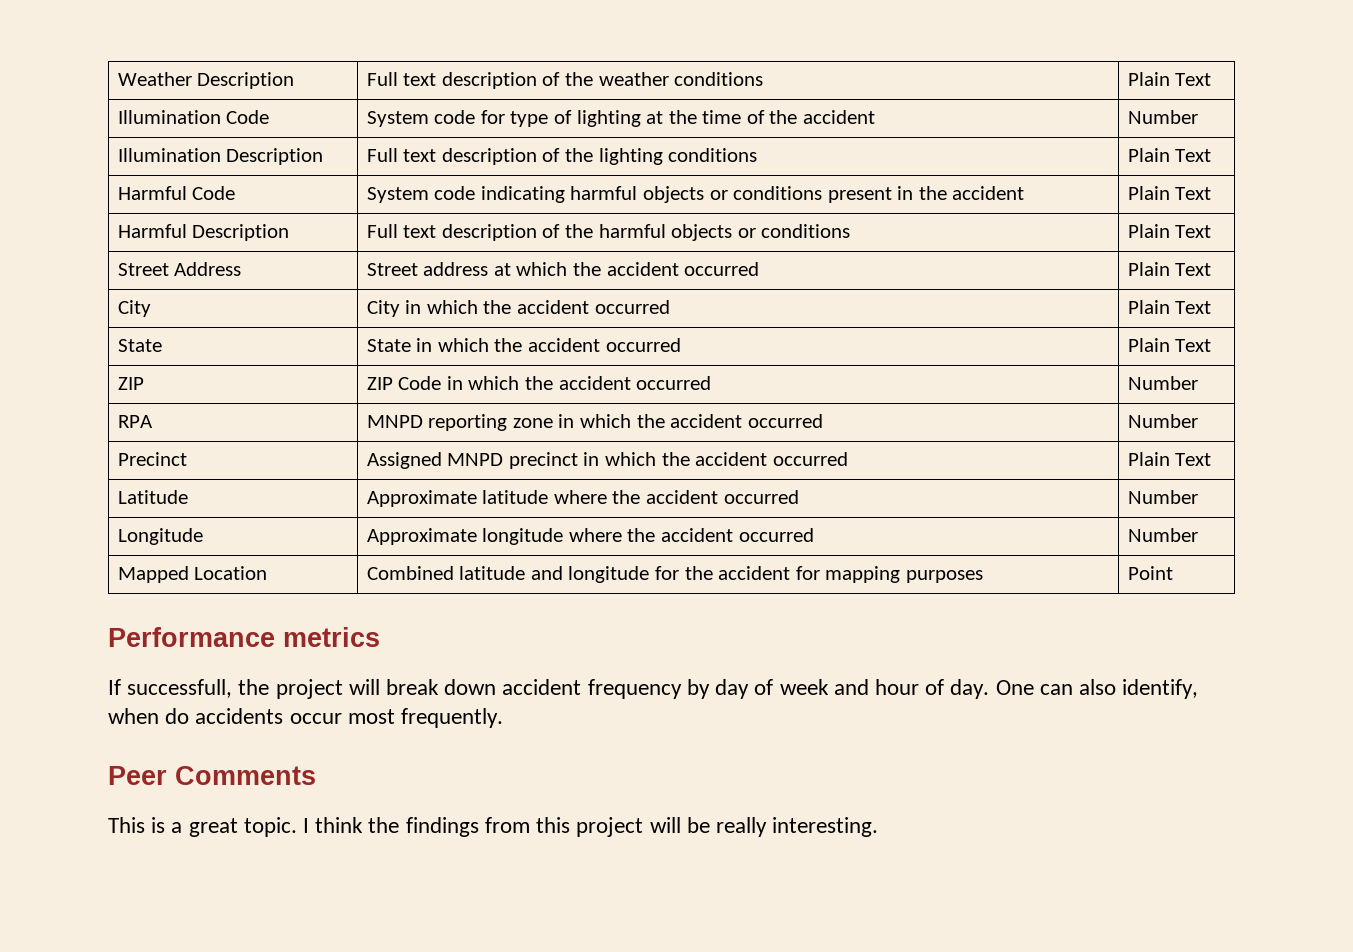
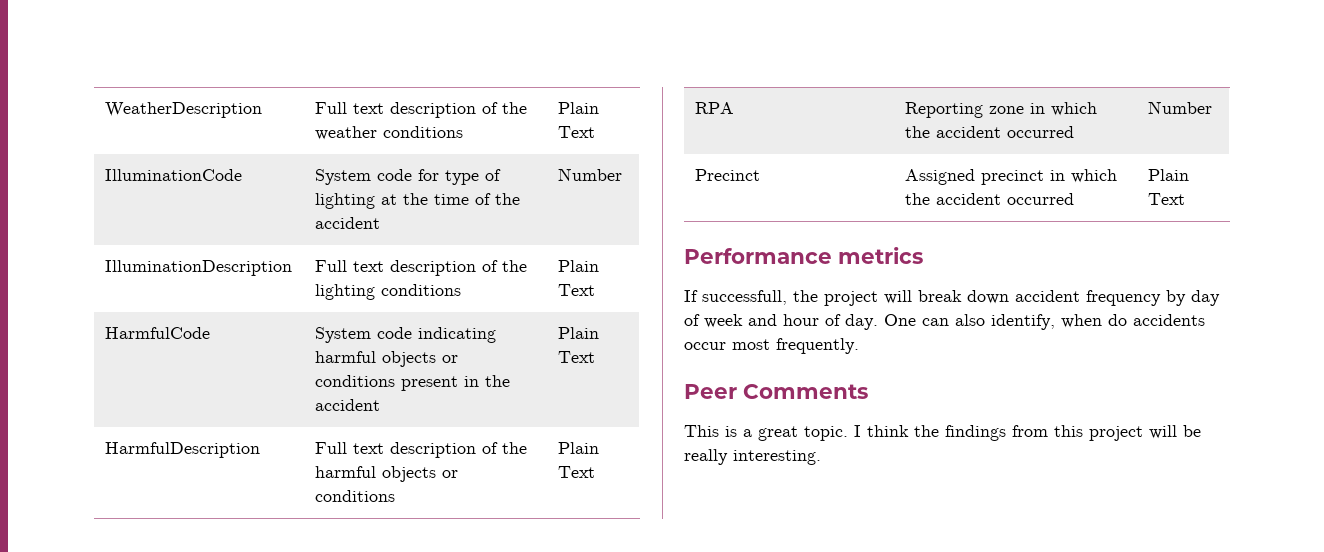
- Weather Description | Full text description of the weather conditions | Plain Text
+ WeatherDescription | Full text description of the weather conditions | Plain Text
- Illumination Code | System code for type of lighting at the time of the accident | Number
+ IlluminationCode | System code for type of lighting at the time of the accident | Number
- Illumination Description | Full text description of the lighting conditions | Plain Text
+ IlluminationDescription | Full text description of the lighting conditions | Plain Text
- Harmful Code | System code indicating harmful objects or conditions present in the accident | Plain Text
+ HarmfulCode | System code indicating harmful objects or conditions present in the accident | Plain Text
- Harmful Description | Full text description of the harmful objects or conditions | Plain Text
+ HarmfulDescription | Full text description of the harmful objects or conditions | Plain Text
- Street Address | Street address at which the accident occurred | Plain Text
- City | City in which the accident occurred | Plain Text
- State | State in which the accident occurred | Plain Text
- ZIP | ZIP Code in which the accident occurred | Number
- RPA | MNPD reporting zone in which the accident occurred | Number
+ RPA | Reporting zone in which the accident occurred | Number
- Precinct | Assigned MNPD precinct in which the accident occurred | Plain Text
+ Precinct | Assigned precinct in which the accident occurred | Plain Text
- Latitude | Approximate latitude where the accident occurred | Number
- Longitude | Approximate longitude where the accident occurred | Number
- Mapped Location | Combined latitude and longitude for the accident for mapping purposes | Point

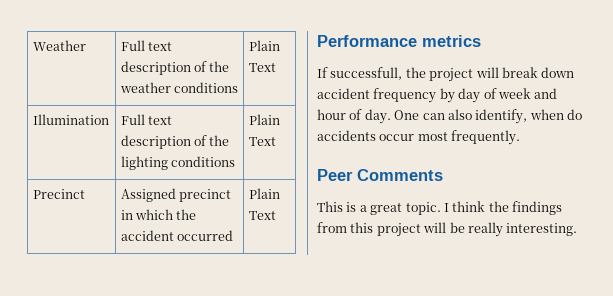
- WeatherDescription | Full text description of the weather conditions | Plain Text
+ Weather | Full text description of the weather conditions | Plain Text
- IlluminationCode | System code for type of lighting at the time of the accident | Number
- IlluminationDescription | Full text description of the lighting conditions | Plain Text
+ Illumination | Full text description of the lighting conditions | Plain Text
- HarmfulCode | System code indicating harmful objects or conditions present in the accident | Plain Text
- HarmfulDescription | Full text description of the harmful objects or conditions | Plain Text
- RPA | Reporting zone in which the accident occurred | Number

